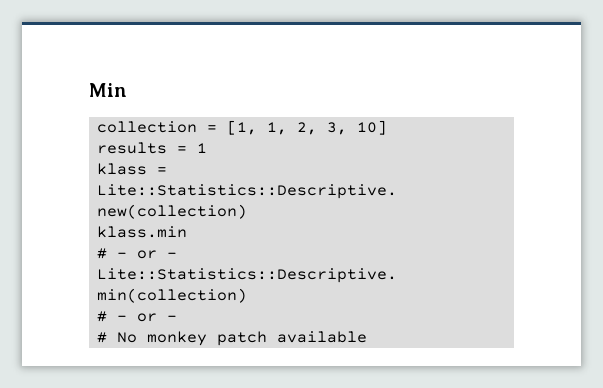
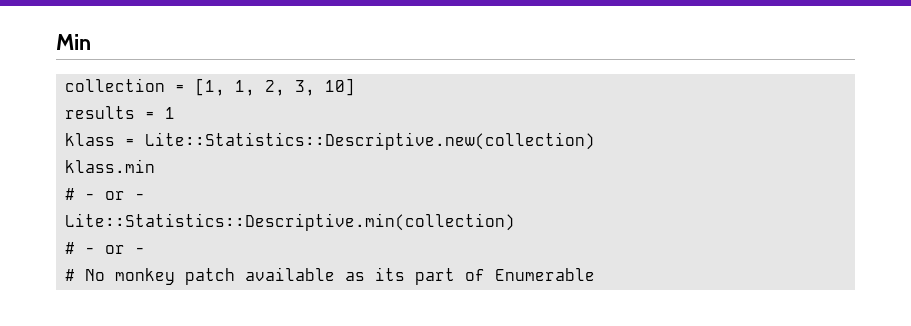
- # No monkey patch available
+ # No monkey patch available as its part of Enumerable

